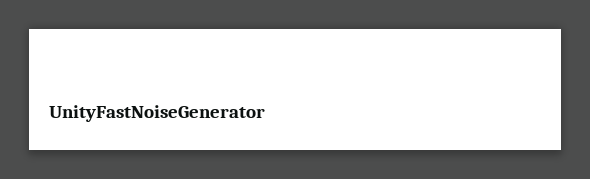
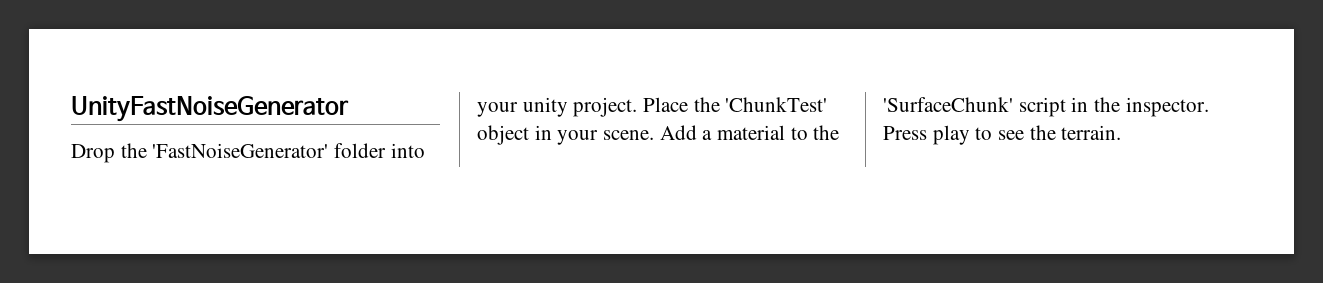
+ Drop the 'FastNoiseGenerator' folder into your unity project. Place the 'ChunkTest' object in your scene. Add a material to the 'SurfaceChunk' script in the inspector. Press play to see the terrain.

